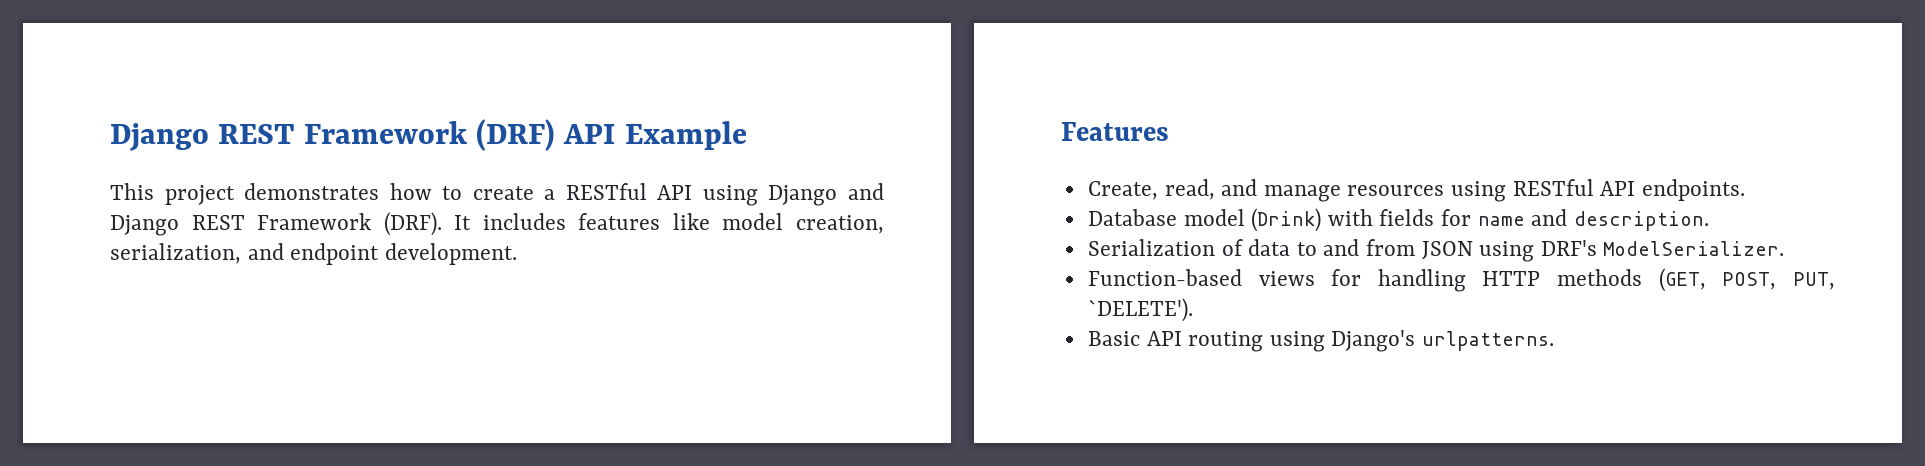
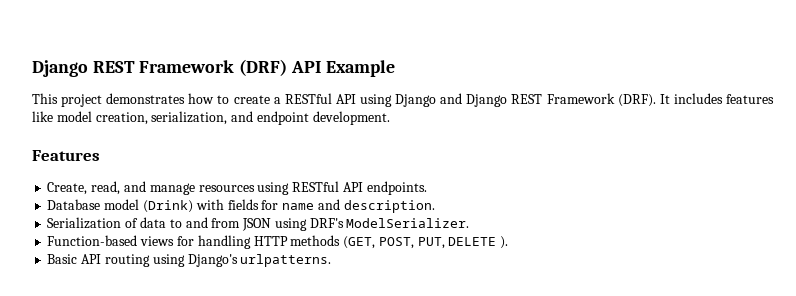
- Function-based views for handling HTTP methods (GET, POST, PUT, `DELETE').
+ Function-based views for handling HTTP methods (GET, POST, PUT, DELETE ).

